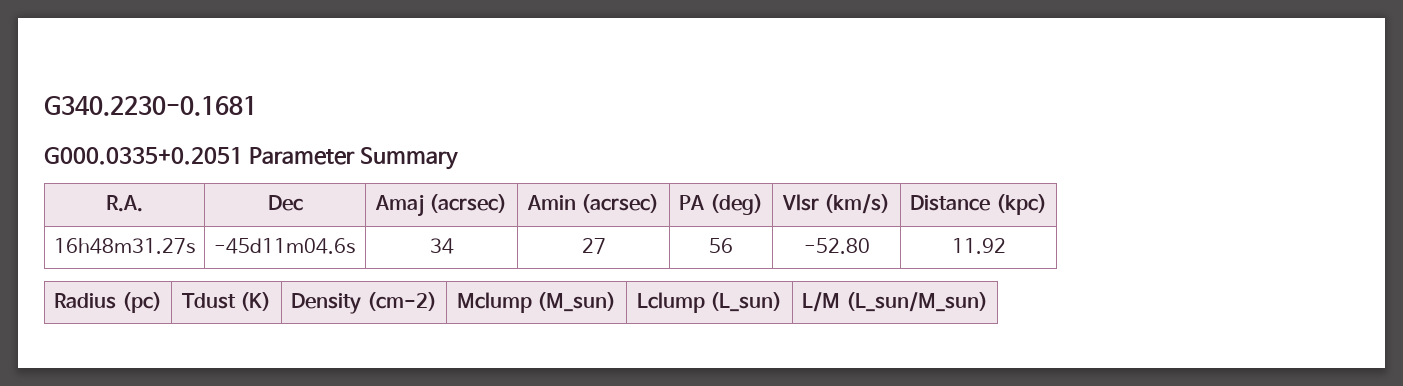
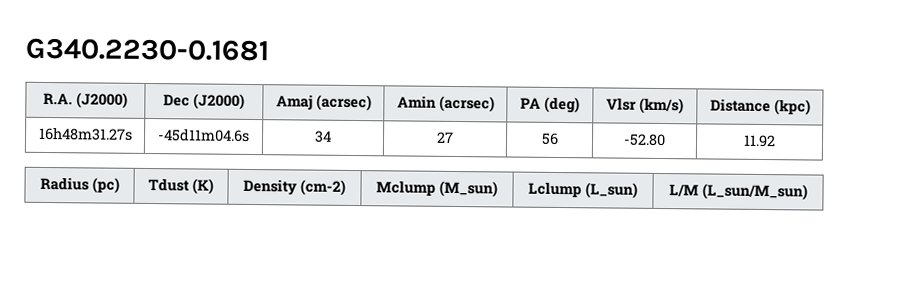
- G000.0335+0.2051 Parameter Summary
- R.A. | Dec | Amaj (acrsec) | Amin (acrsec) | PA (deg) | Vlsr (km/s) | Distance (kpc)
+ R.A. (J2000) | Dec (J2000) | Amaj (acrsec) | Amin (acrsec) | PA (deg) | Vlsr (km/s) | Distance (kpc)

